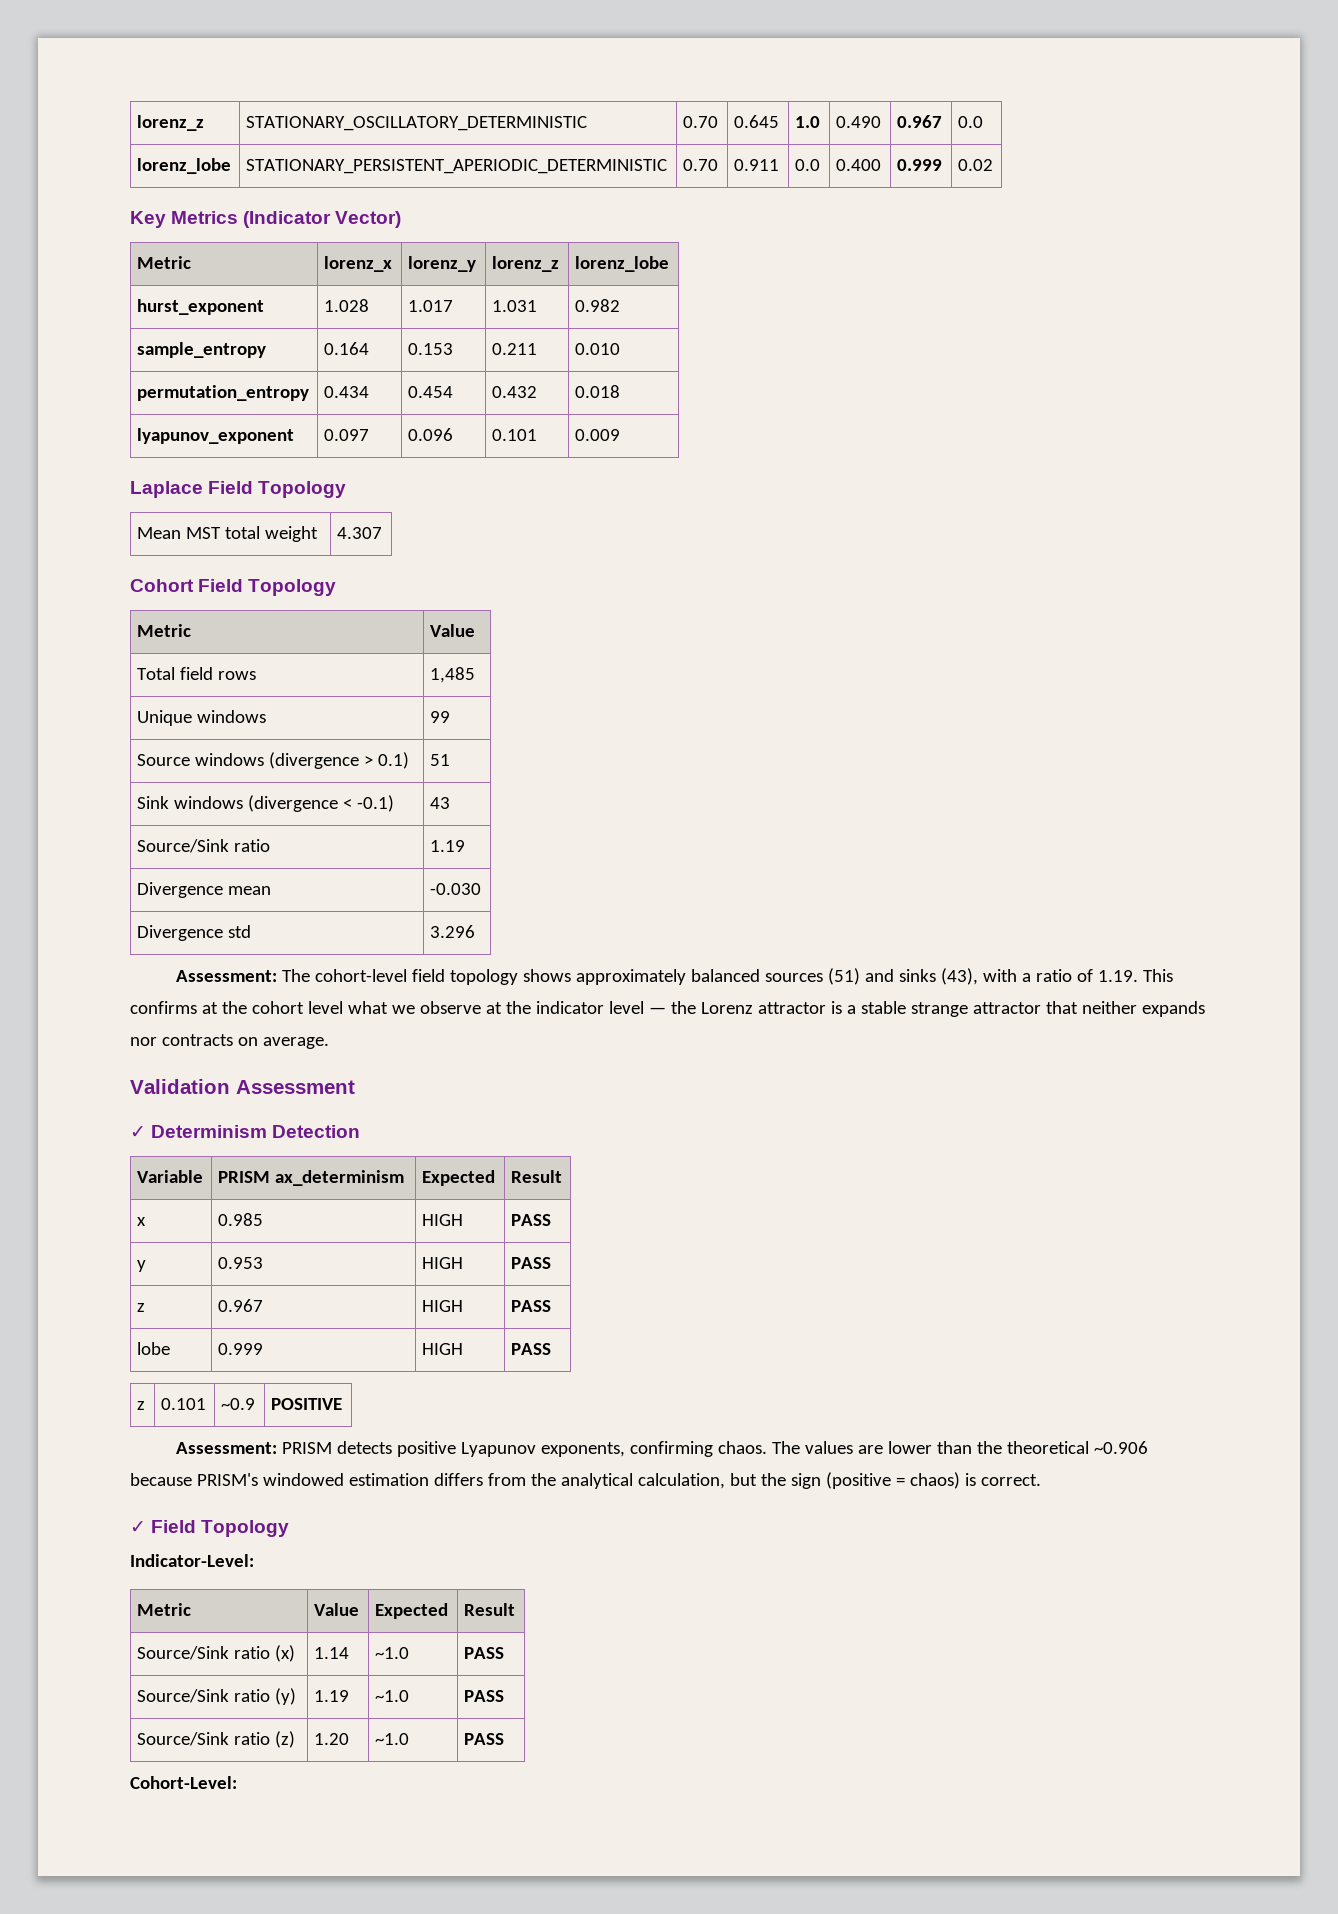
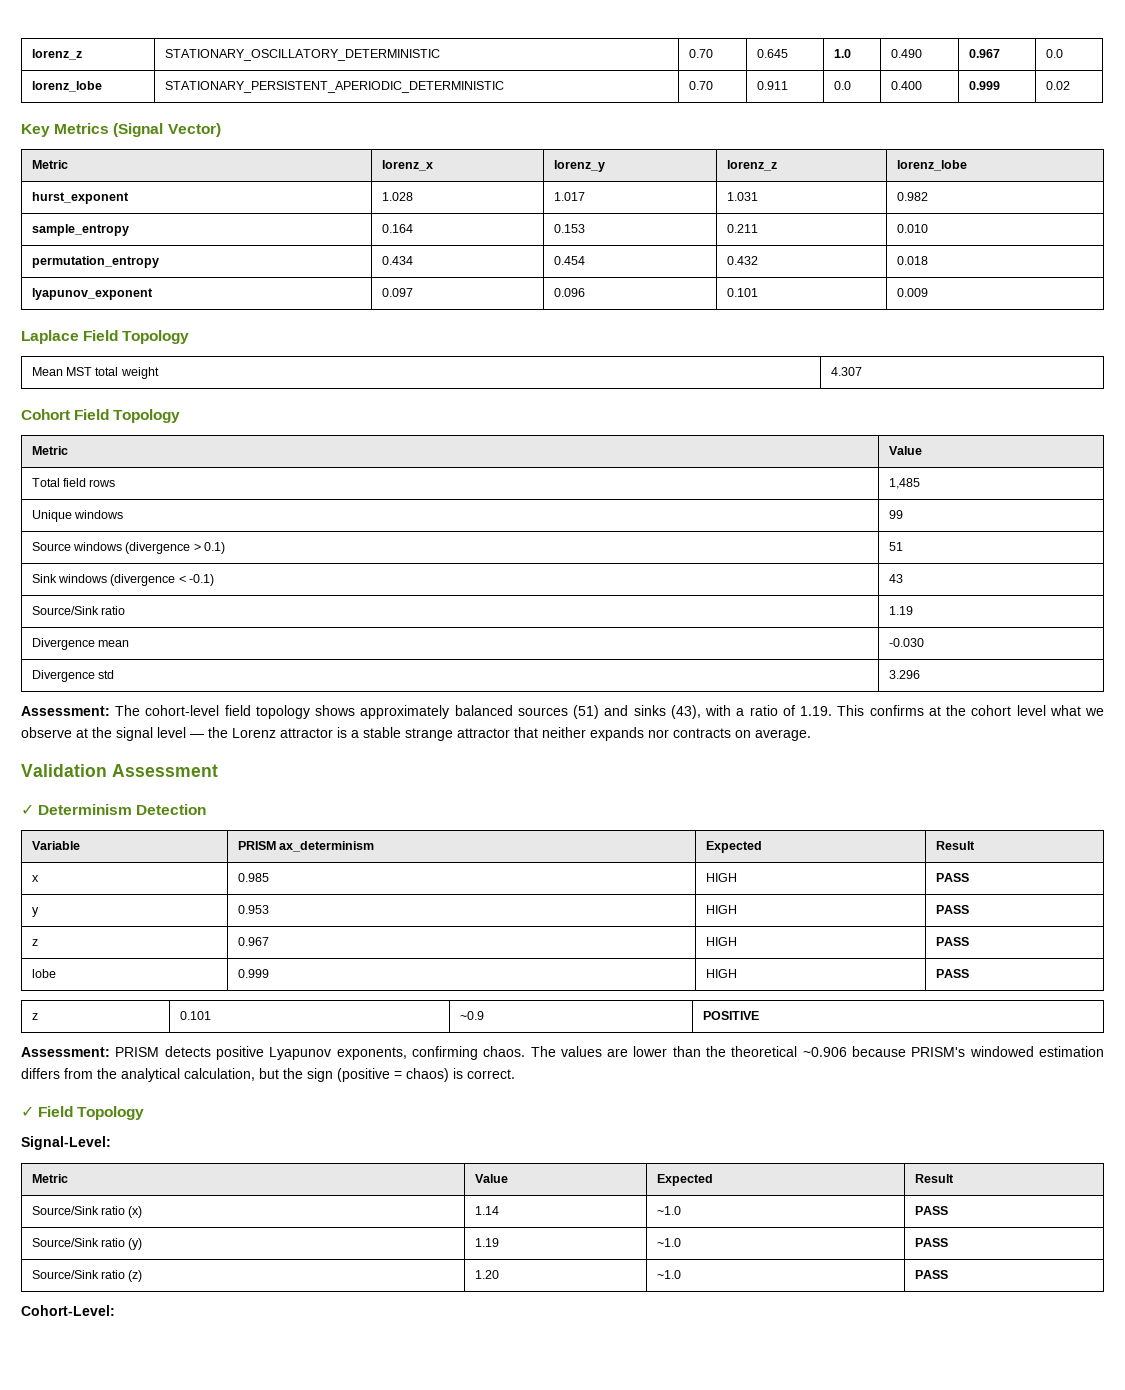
- Key Metrics (Indicator Vector)
+ Key Metrics (Signal Vector)
- Assessment: The cohort-level field topology shows approximately balanced sources (51) and sinks (43), with a ratio of 1.19. This confirms at the cohort level what we observe at the indicator level — the Lorenz attractor is a stable strange attractor that neither expands nor contracts on average.
+ Assessment: The cohort-level field topology shows approximately balanced sources (51) and sinks (43), with a ratio of 1.19. This confirms at the cohort level what we observe at the signal level — the Lorenz attractor is a stable strange attractor that neither expands nor contracts on average.
- Indicator-Level:
+ Signal-Level:

